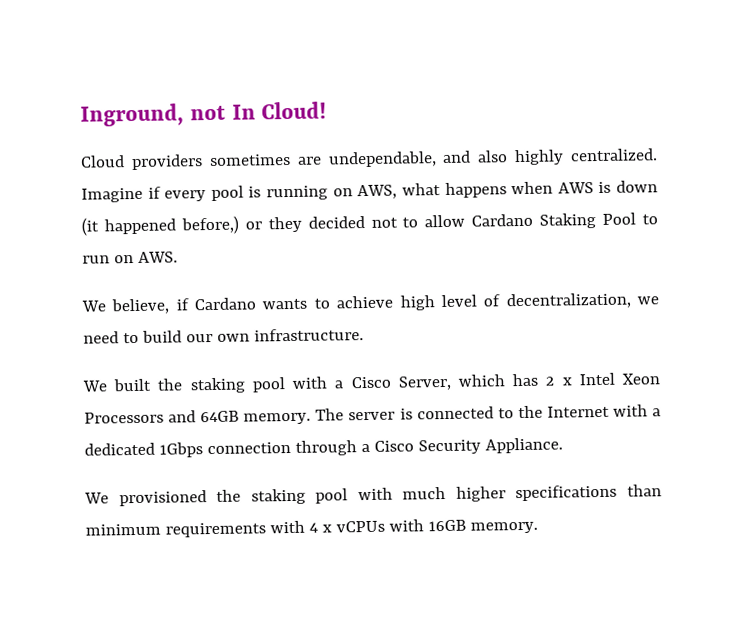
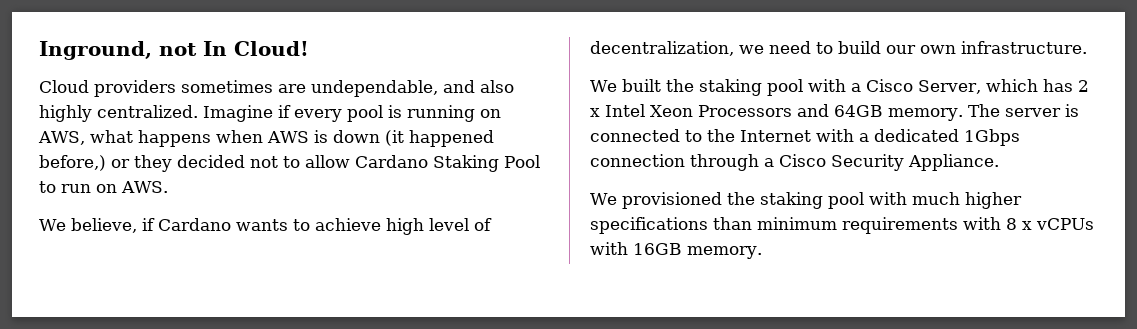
- We provisioned the staking pool with much higher specifications than minimum requirements with 4 x vCPUs with 16GB memory.
+ We provisioned the staking pool with much higher specifications than minimum requirements with 8 x vCPUs with 16GB memory.

